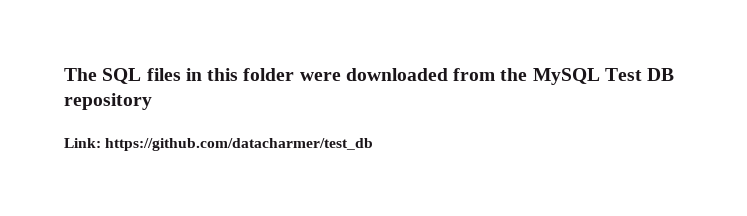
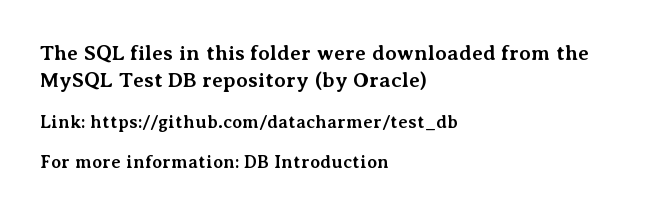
- The SQL files in this folder were downloaded from the MySQL Test DB repository
+ The SQL files in this folder were downloaded from the MySQL Test DB repository (by Oracle)
+ For more information: DB Introduction

